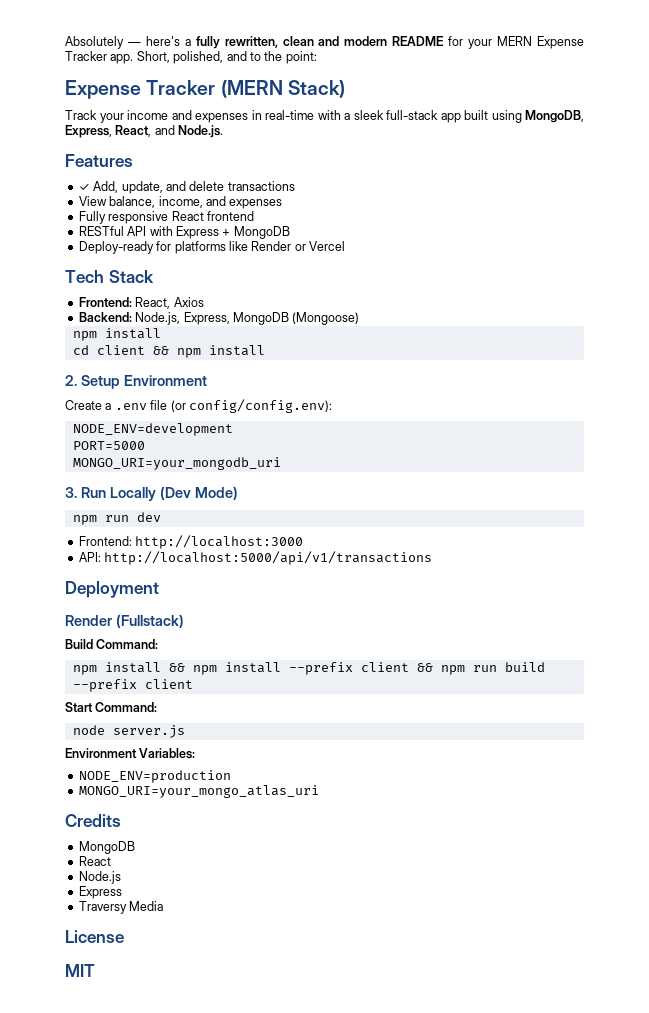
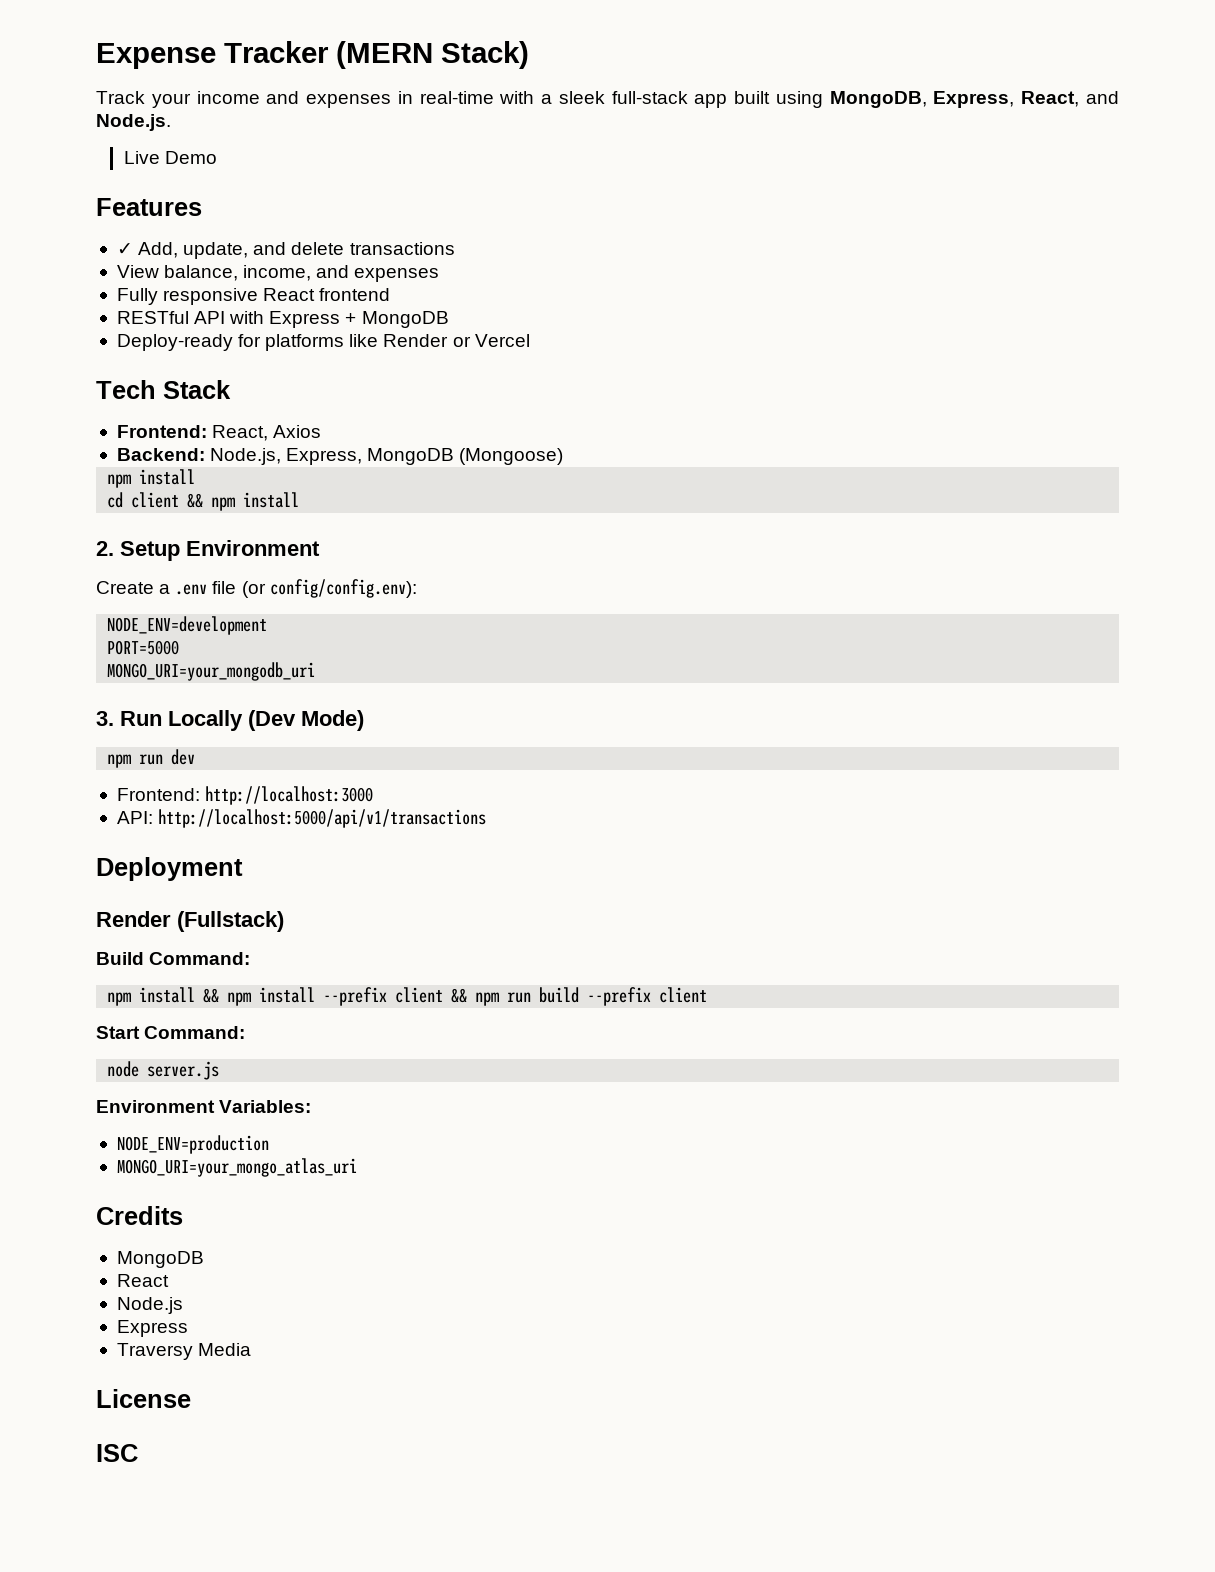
- Absolutely — here's a fully rewritten, clean and modern README for your MERN Expense Tracker app. Short, polished, and to the point:
+ Live Demo
- MIT
+ ISC

